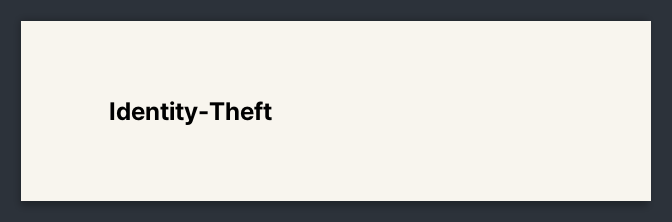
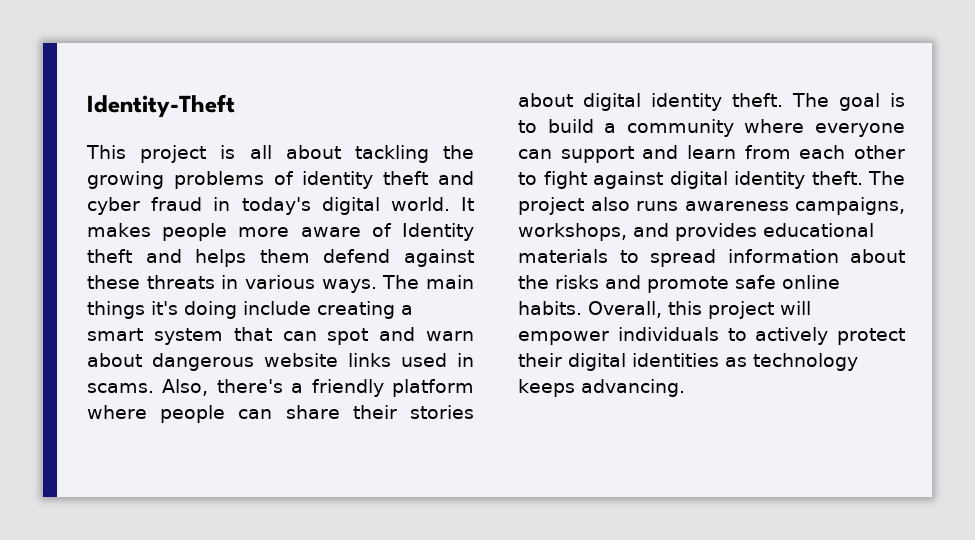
+ This project is all about tackling the growing problems of identity theft and cyber fraud in today's digital world. It makes people more aware of Identity theft and helps them defend against these threats in various ways. The main things it's doing include creating a smart system that can spot and warn about dangerous website links used in scams. Also, there's a friendly platform where people can share their stories about digital identity theft. The goal is to build a community where everyone can support and learn from each other to fight against digital identity theft. The project also runs awareness campaigns, workshops, and provides educational materials to spread information about the risks and promote safe online habits. Overall, this project will empower individuals to actively protect their digital identities as technology keeps advancing.

